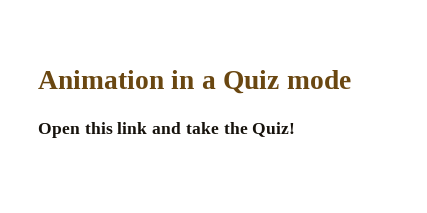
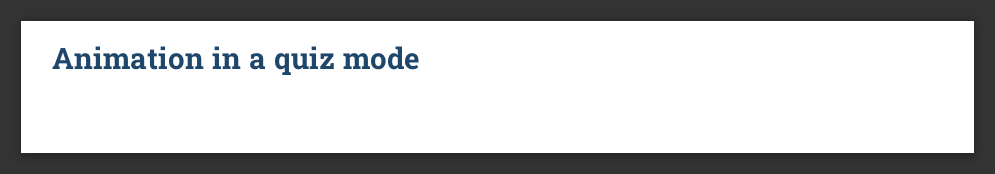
- Animation in a Quiz mode
+ Animation in a quiz mode
- Open this link and take the Quiz!

